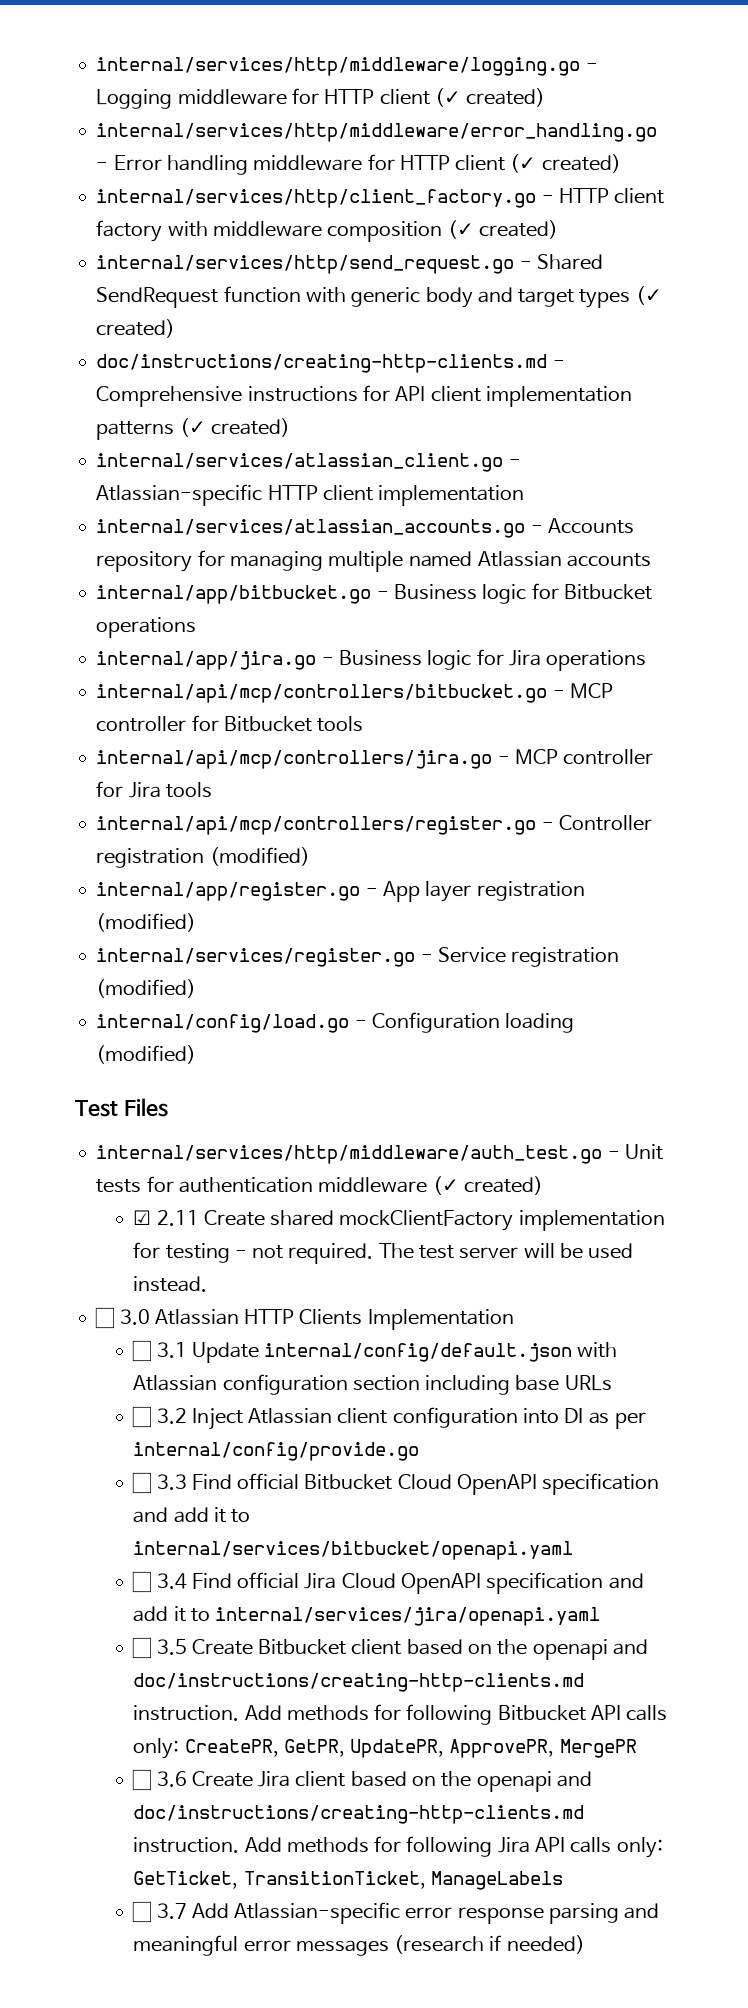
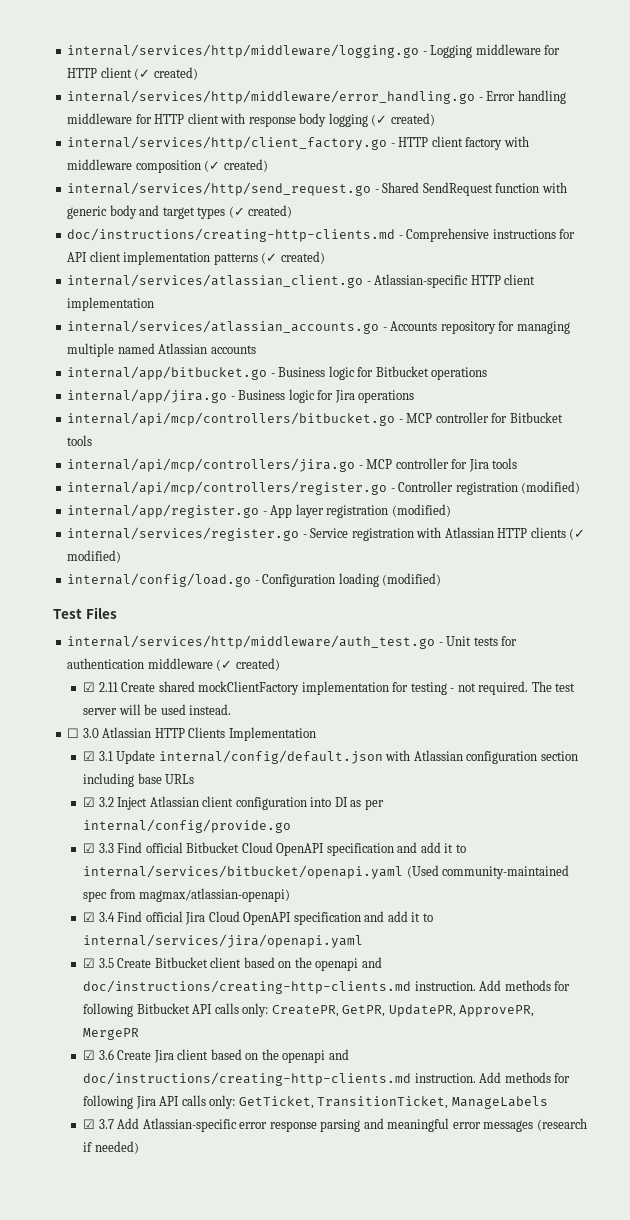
- internal/services/http/middleware/error_handling.go - Error handling middleware for HTTP client (✓ created)
+ internal/services/http/middleware/error_handling.go - Error handling middleware for HTTP client with response body logging (✓ created)
- internal/services/register.go - Service registration (modified)
+ internal/services/register.go - Service registration with Atlassian HTTP clients (✓ modified)
- ☐ 3.1 Update internal/config/default.json with Atlassian configuration section including base URLs
+ ☑ 3.1 Update internal/config/default.json with Atlassian configuration section including base URLs
- ☐ 3.2 Inject Atlassian client configuration into DI as per internal/config/provide.go
+ ☑ 3.2 Inject Atlassian client configuration into DI as per internal/config/provide.go
- ☐ 3.3 Find official Bitbucket Cloud OpenAPI specification and add it to internal/services/bitbucket/openapi.yaml
- ☐ 3.4 Find official Jira Cloud OpenAPI specification and add it to internal/services/jira/openapi.yaml
+ ☑ 3.3 Find official Bitbucket Cloud OpenAPI specification and add it to internal/services/bitbucket/openapi.yaml (Used community-maintained spec from magmax/atlassian-openapi)
+ ☑ 3.4 Find official Jira Cloud OpenAPI specification and add it to internal/services/jira/openapi.yaml
- ☐ 3.5 Create Bitbucket client based on the openapi and doc/instructions/creating-http-clients.md instruction.
+ ☑ 3.5 Create Bitbucket client based on the openapi and doc/instructions/creating-http-clients.md instruction.
- ☐ 3.6 Create Jira client based on the openapi and doc/instructions/creating-http-clients.md instruction.
+ ☑ 3.6 Create Jira client based on the openapi and doc/instructions/creating-http-clients.md instruction.
- ☐ 3.7 Add Atlassian-specific error response parsing and meaningful error messages (research if needed)
+ ☑ 3.7 Add Atlassian-specific error response parsing and meaningful error messages (research if needed)

